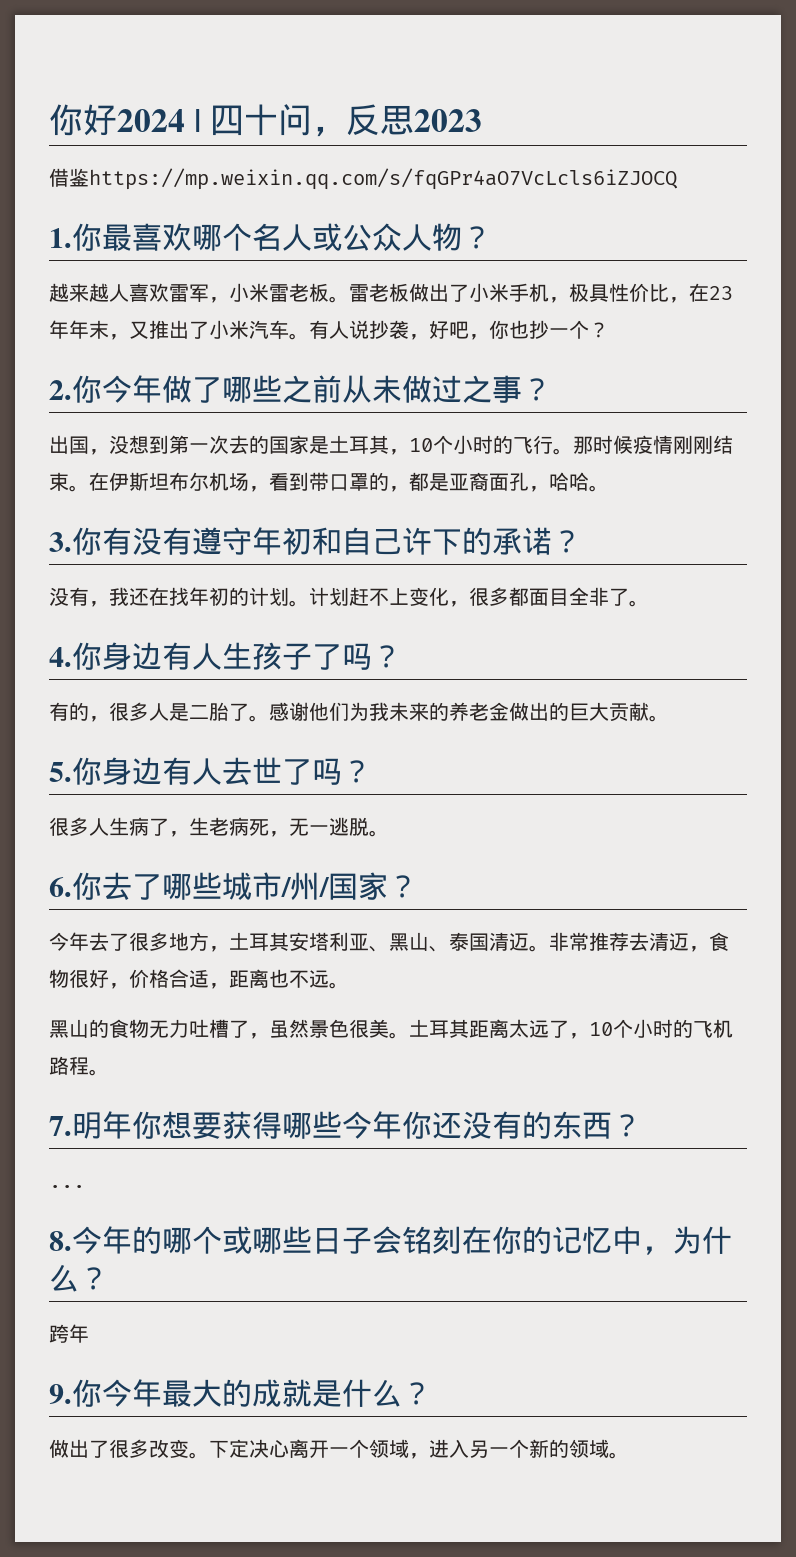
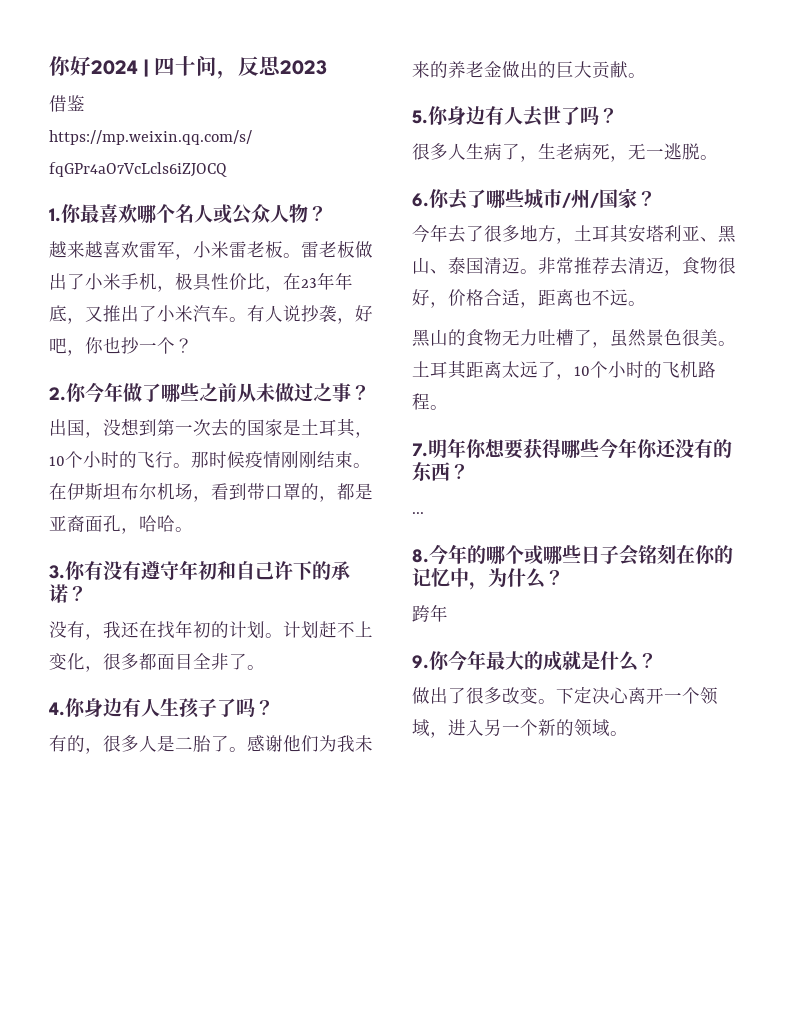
- 越来越人喜欢雷军，小米雷老板。
+ 越来越喜欢雷军，小米雷老板。
- 雷老板做出了小米手机，极具性价比，在23年年末，又推出了小米汽车。
+ 雷老板做出了小米手机，极具性价比，在23年年底，又推出了小米汽车。

